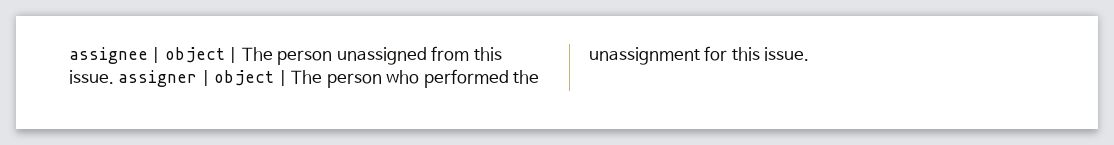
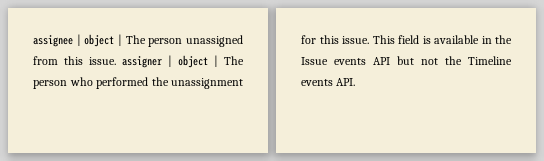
+ This field is available in the Issue events API but not the Timeline events API.

